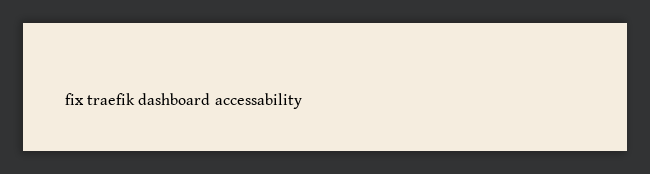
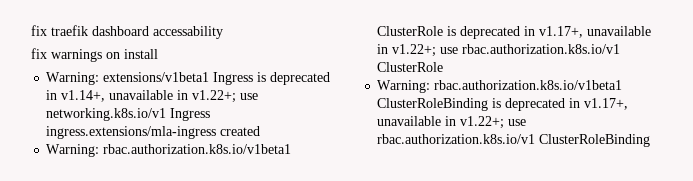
+ fix warnings on install
+ Warning: extensions/v1beta1 Ingress is deprecated in v1.14+, unavailable in v1.22+; use networking.k8s.io/v1 Ingress ingress.extensions/mla-ingress created
+ Warning: rbac.authorization.k8s.io/v1beta1 ClusterRole is deprecated in v1.17+, unavailable in v1.22+; use rbac.authorization.k8s.io/v1 ClusterRole
+ Warning: rbac.authorization.k8s.io/v1beta1 ClusterRoleBinding is deprecated in v1.17+, unavailable in v1.22+; use rbac.authorization.k8s.io/v1 ClusterRoleBinding

